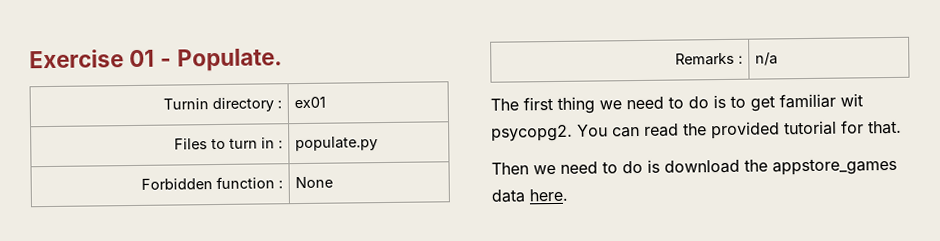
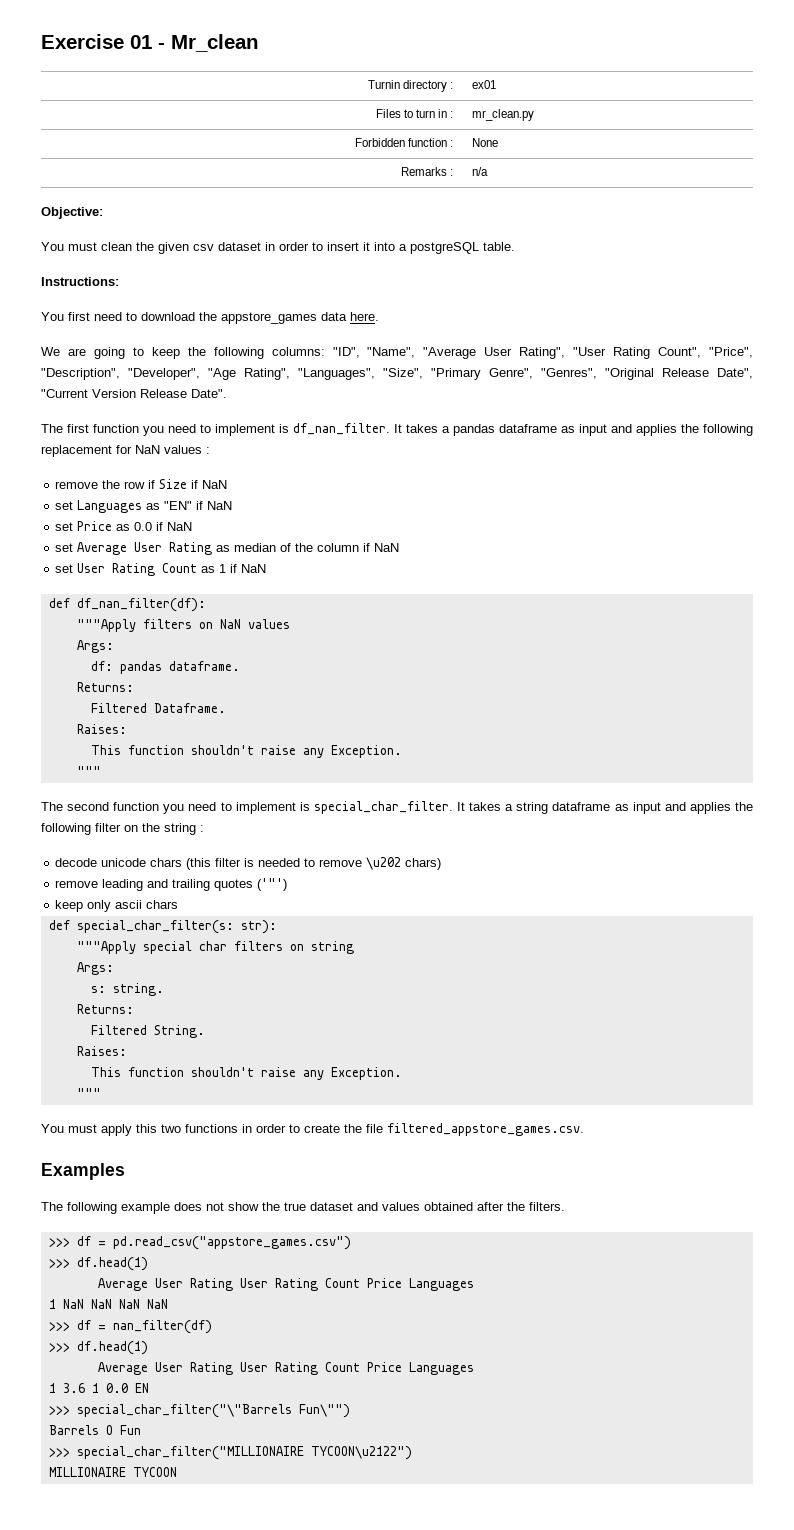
- Exercise 01 - Populate.
+ Exercise 01 - Mr_clean
- Files to turn in : | populate.py
+ Files to turn in : | mr_clean.py
- The first thing we need to do is to get familiar wit psycopg2. You can read the provided tutorial for that.
- Then we need to do is download the appstore_games data here.
+ Objective:
+ You must clean the given csv dataset in order to insert it into a postgreSQL table.
+ Instructions:
+ You first need to download the appstore_games data here.
+ We are going to keep the following columns: "ID", "Name", "Average User Rating", "User Rating Count", "Price", "Description", "Developer", "Age Rating", "Languages", "Size", "Primary Genre", "Genres", "Original Release Date", "Current Version Release Date".
+ The first function you need to implement is df_nan_filter. It takes a pandas dataframe as input and applies the following replacement for NaN values :
+ remove the row if Size if NaN
+ set Languages as "EN" if NaN
+ set Price as 0.0 if NaN
+ set Average User Rating as median of the column if NaN
+ set User Rating Count as 1 if NaN
+ def df_nan_filter(df):
+ """Apply filters on NaN values
+ Args:
+ df: pandas dataframe.
+ Returns:
+ Filtered Dataframe.
+ Raises:
+ This function shouldn't raise any Exception.
+ """
+ The second function you need to implement is special_char_filter. It takes a string dataframe as input and applies the following filter on the string :
+ decode unicode chars (this filter is needed to remove \u202 chars)
+ remove leading and trailing quotes ('"')
+ keep only ascii chars
+ def special_char_filter(s: str):
+ """Apply special char filters on string
+ Args:
+ s: string.
+ Returns:
+ Filtered String.
+ Raises:
+ This function shouldn't raise any Exception.
+ """
+ You must apply this two functions in order to create the file filtered_appstore_games.csv.
+ Examples
+ The following example does not show the true dataset and values obtained after the filters.
+ >>> df = pd.read_csv("appstore_games.csv")
+ >>> df.head(1)
+ Average User Rating User Rating Count Price Languages
+ 1 NaN NaN NaN NaN
+ >>> df = nan_filter(df)
+ >>> df.head(1)
+ Average User Rating User Rating Count Price Languages
+ 1 3.6 1 0.0 EN
+ >>> special_char_filter("\"Barrels Fun\"")
+ Barrels O Fun
+ >>> special_char_filter("MILLIONAIRE TYCOON\u2122")
+ MILLIONAIRE TYCOON

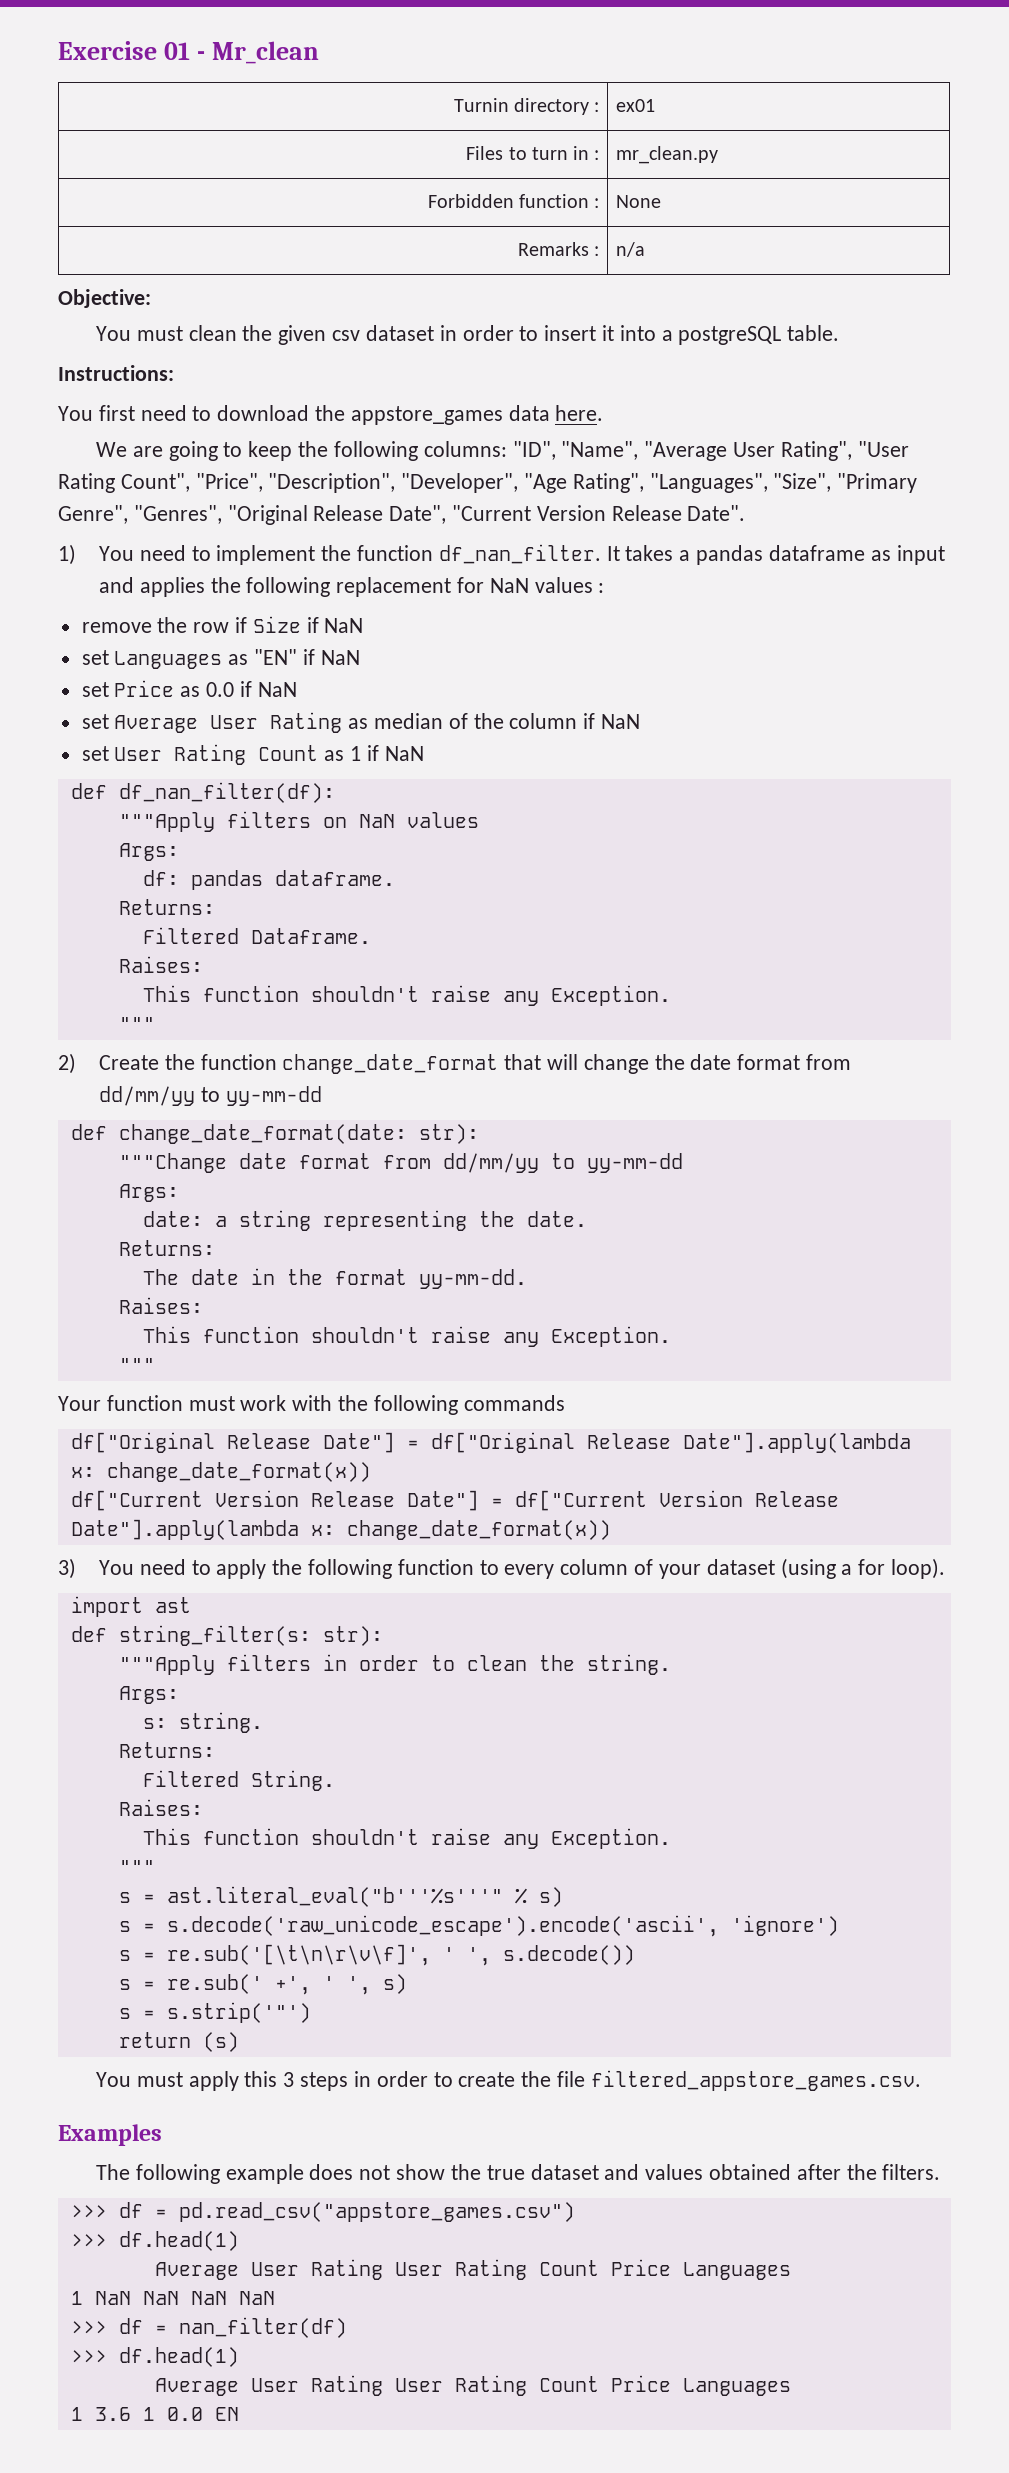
- The first function you need to implement is df_nan_filter.
+ 1) You need to implement the function df_nan_filter.
- The second function you need to implement is special_char_filter. It takes a string dataframe as input and applies the following filter on the string :
- decode unicode chars (this filter is needed to remove \u202 chars)
- remove leading and trailing quotes ('"')
- keep only ascii chars
- def special_char_filter(s: str):
+ 2) Create the function change_date_format that will change the date format from dd/mm/yy to yy-mm-dd
+ def change_date_format(date: str):
+ """Change date format from dd/mm/yy to yy-mm-dd
+ Args:
+ date: a string representing the date.
+ Returns:
+ The date in the format yy-mm-dd.
+ Raises:
+ This function shouldn't raise any Exception.
+ """
+ Your function must work with the following commands
+ df["Original Release Date"] = df["Original Release Date"].apply(lambda x: change_date_format(x))
+ df["Current Version Release Date"] = df["Current Version Release Date"].apply(lambda x: change_date_format(x))
+ 3) You need to apply the following function to every column of your dataset (using a for loop).
+ import ast
+ def string_filter(s: str):
- """Apply special char filters on string
+ """Apply filters in order to clean the string.
+ s = ast.literal_eval("b'''%s'''" % s)
+ s = s.decode('raw_unicode_escape').encode('ascii', 'ignore')
+ s = re.sub('[\t\n\r\v\f]', ' ', s.decode())
+ s = re.sub(' +', ' ', s)
+ s = s.strip('"')
+ return (s)
- You must apply this two functions in order to create the file filtered_appstore_games.csv.
+ You must apply this 3 steps in order to create the file filtered_appstore_games.csv.
- >>> special_char_filter("\"Barrels Fun\"")
- Barrels O Fun
- >>> special_char_filter("MILLIONAIRE TYCOON\u2122")
- MILLIONAIRE TYCOON

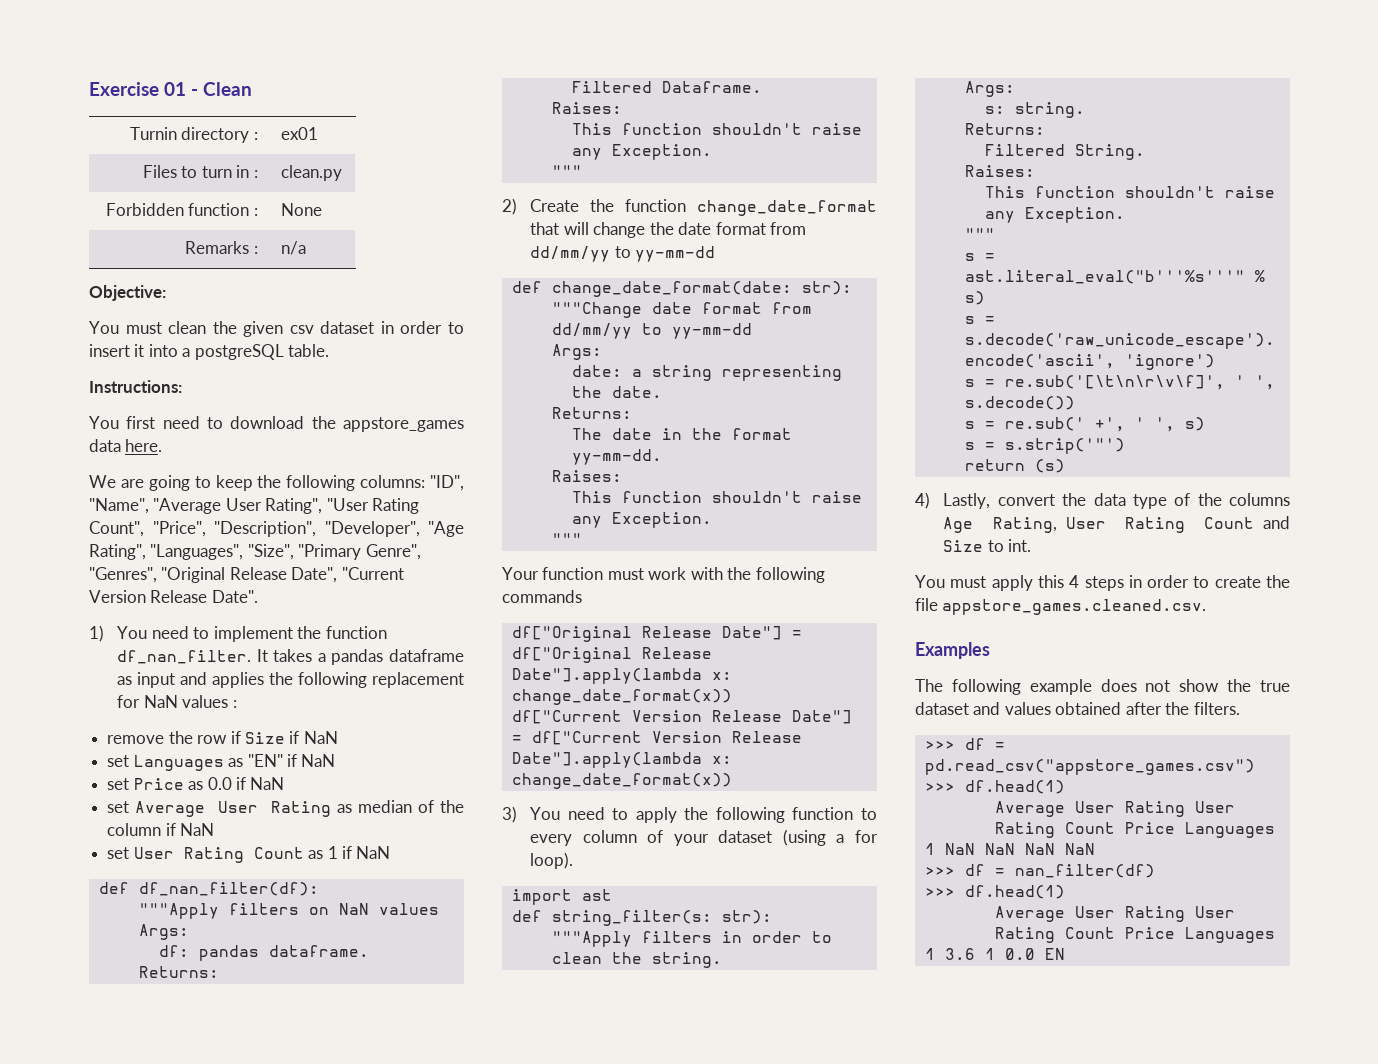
- Exercise 01 - Mr_clean
+ Exercise 01 - Clean
- Files to turn in : | mr_clean.py
+ Files to turn in : | clean.py
+ 4) Lastly, convert the data type of the columns Age Rating, User Rating Count and Size to int.
- You must apply this 3 steps in order to create the file filtered_appstore_games.csv.
+ You must apply this 4 steps in order to create the file appstore_games.cleaned.csv.

